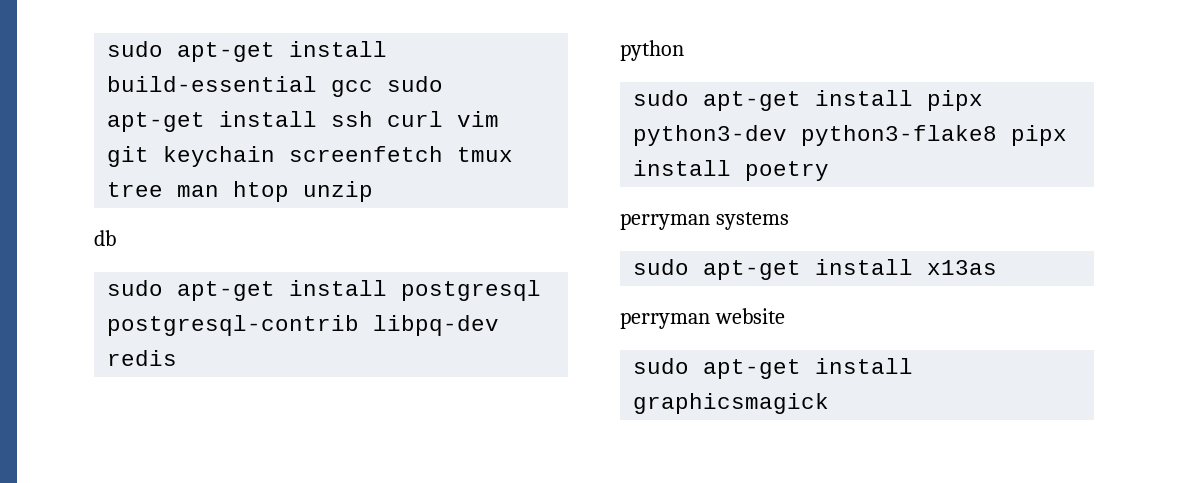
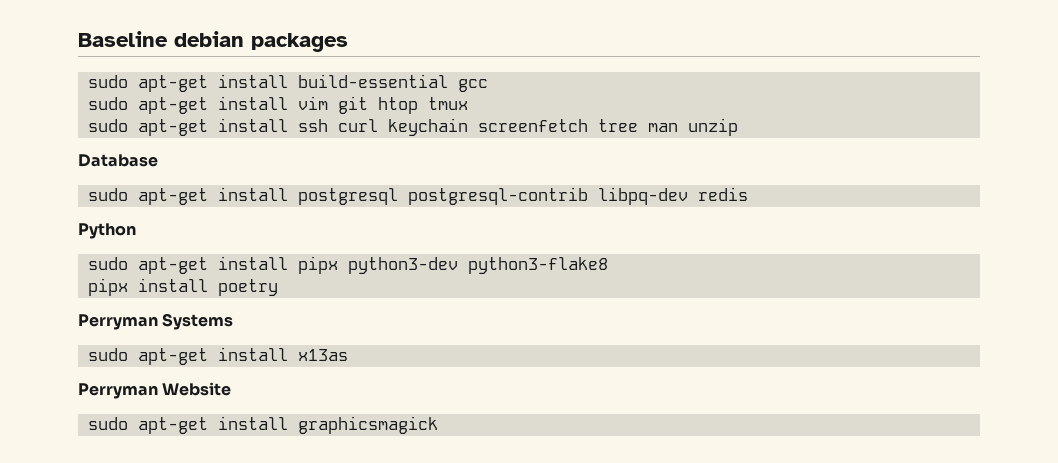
+ Baseline debian packages
- sudo apt-get install build-essential gcc sudo apt-get install ssh curl vim git keychain screenfetch tmux tree man htop unzip
+ sudo apt-get install build-essential gcc
+ sudo apt-get install vim git htop tmux
+ sudo apt-get install ssh curl keychain screenfetch tree man unzip
- db
+ Database
- python
+ Python
- sudo apt-get install pipx python3-dev python3-flake8 pipx install poetry
+ sudo apt-get install pipx python3-dev python3-flake8
+ pipx install poetry
- perryman systems
+ Perryman Systems
- perryman website
+ Perryman Website

